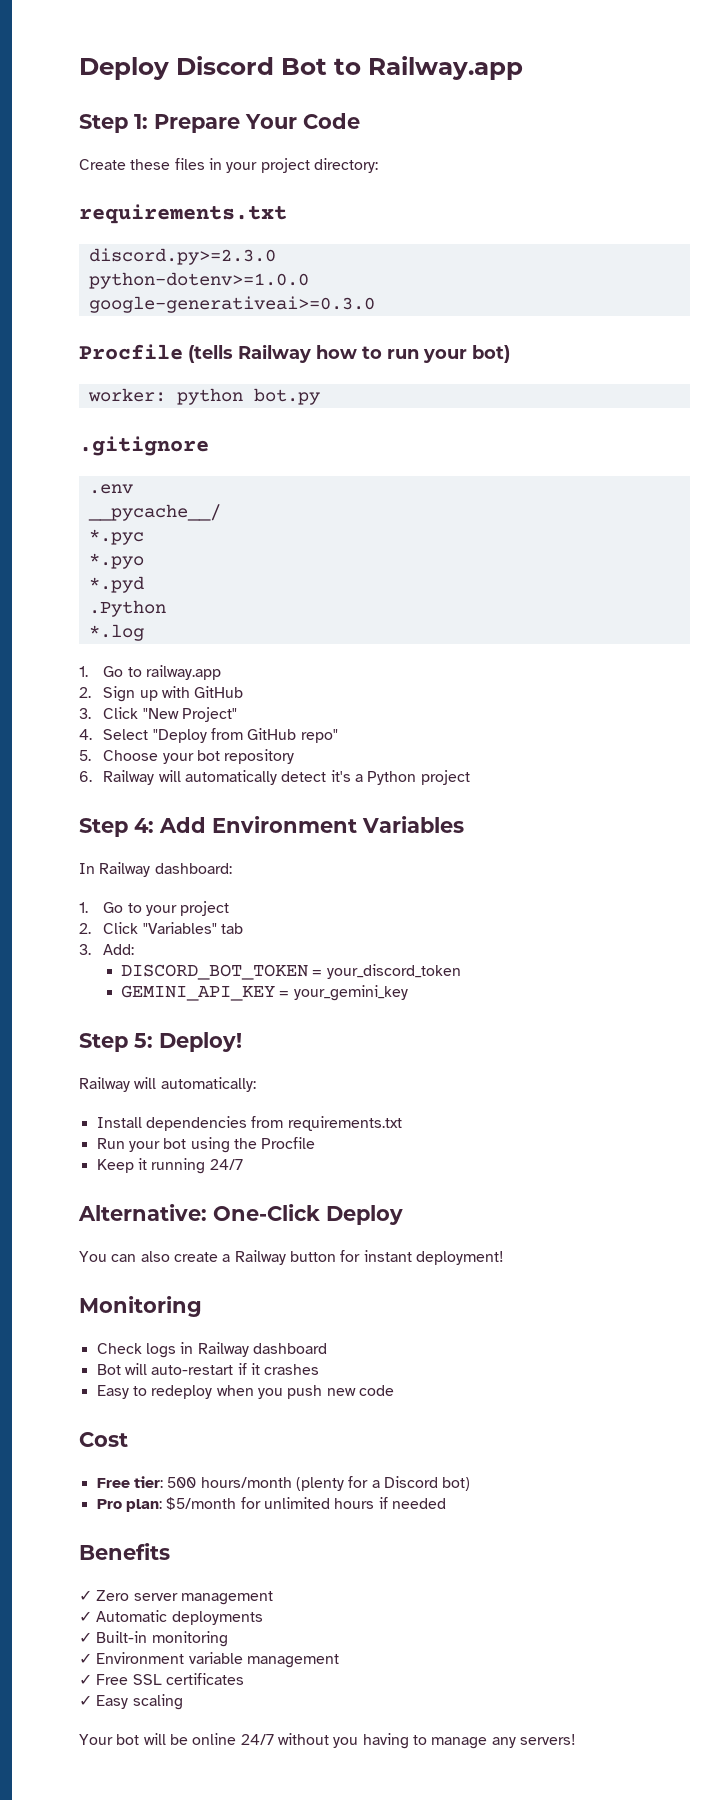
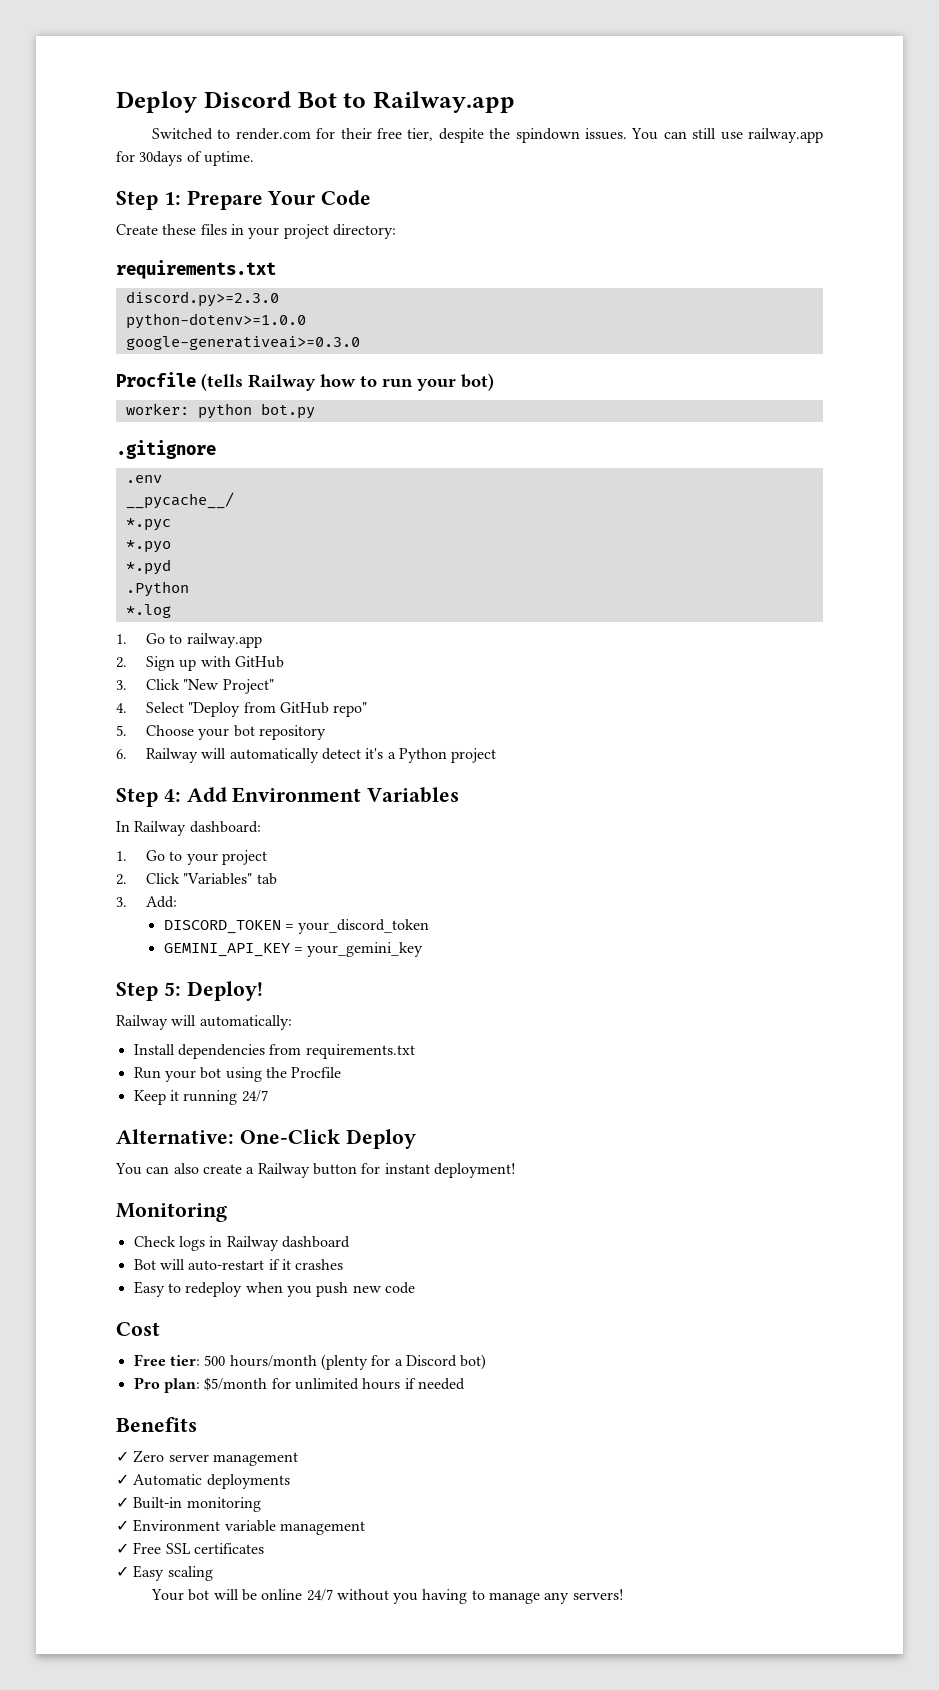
+ Switched to render.com for their free tier, despite the spindown issues. You can still use railway.app for 30days of uptime.
- DISCORD_BOT_TOKEN = your_discord_token
+ DISCORD_TOKEN = your_discord_token

